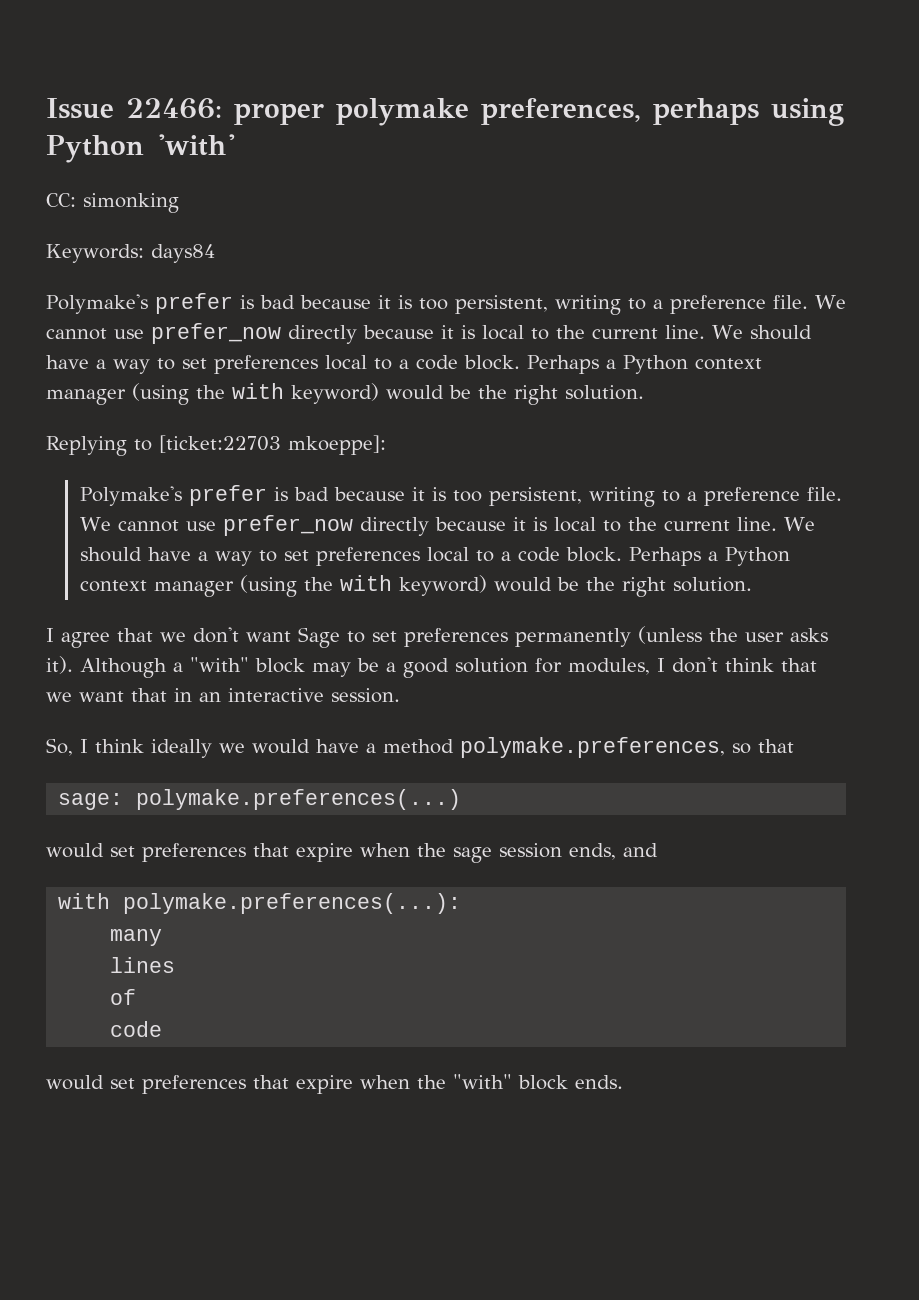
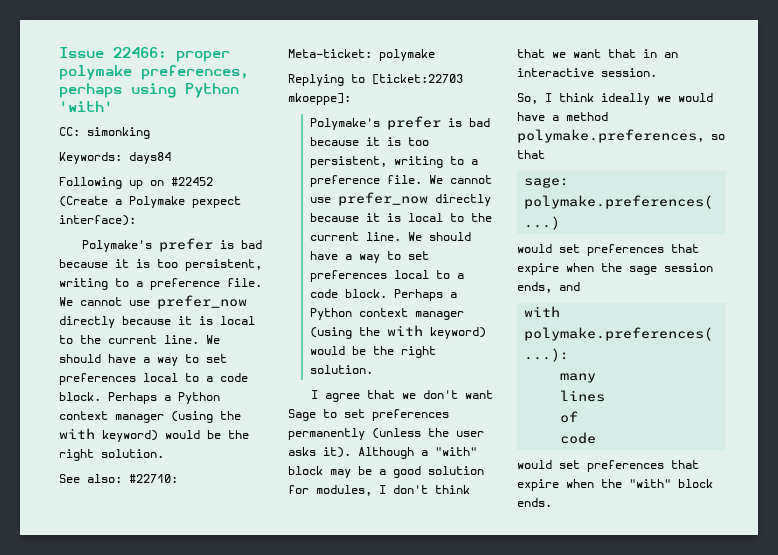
+ Following up on #22452 (Create a Polymake pexpect interface):
+ See also: #22710: Meta-ticket: polymake

